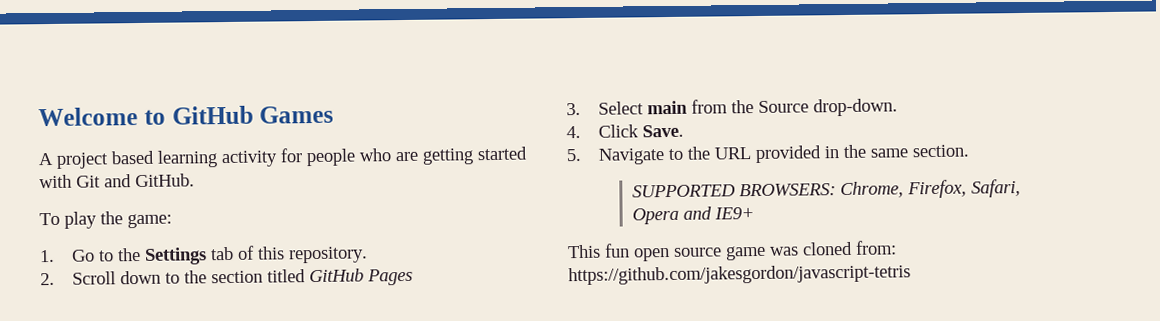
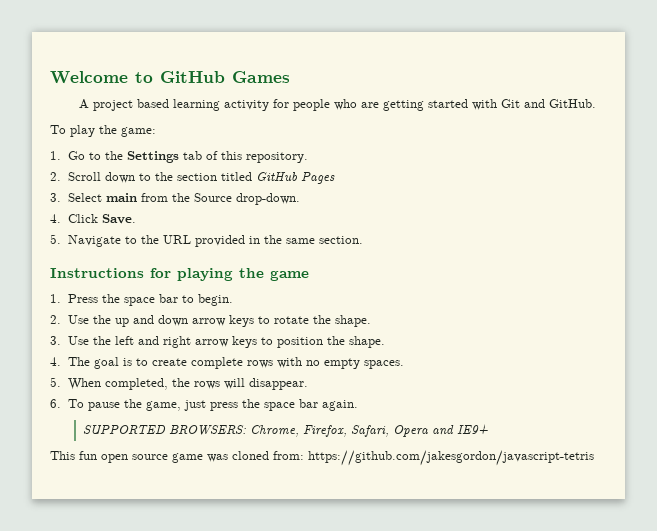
+ Instructions for playing the game
+ 1. Press the space bar to begin.
+ 2. Use the up and down arrow keys to rotate the shape.
+ 3. Use the left and right arrow keys to position the shape.
+ 4. The goal is to create complete rows with no empty spaces.
+ 5. When completed, the rows will disappear.
+ 6. To pause the game, just press the space bar again.

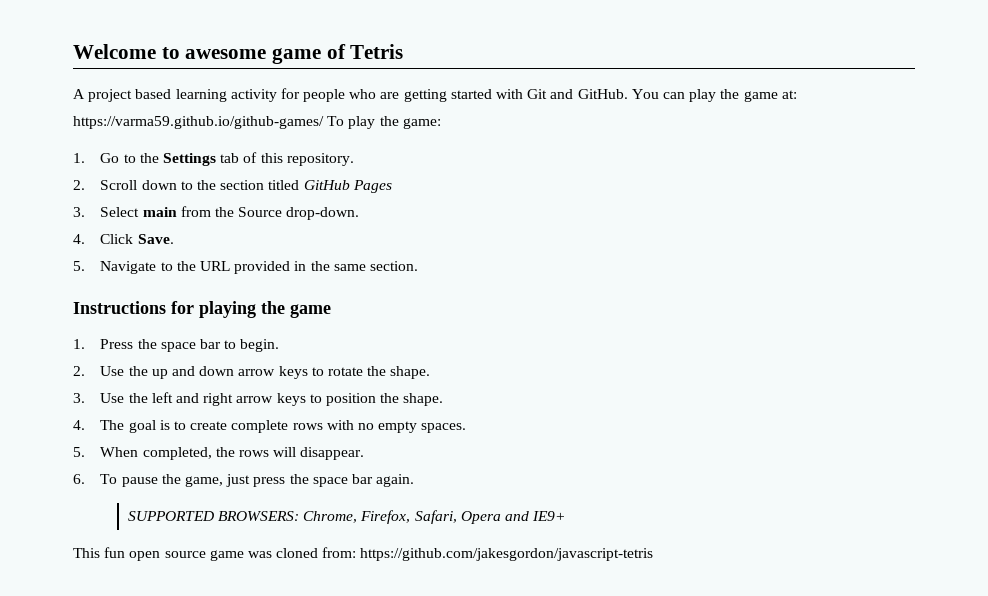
- Welcome to GitHub Games
+ Welcome to awesome game of Tetris
- A project based learning activity for people who are getting started with Git and GitHub.
- To play the game:
+ A project based learning activity for people who are getting started with Git and GitHub. You can play the game at: https://varma59.github.io/github-games/ To play the game:

